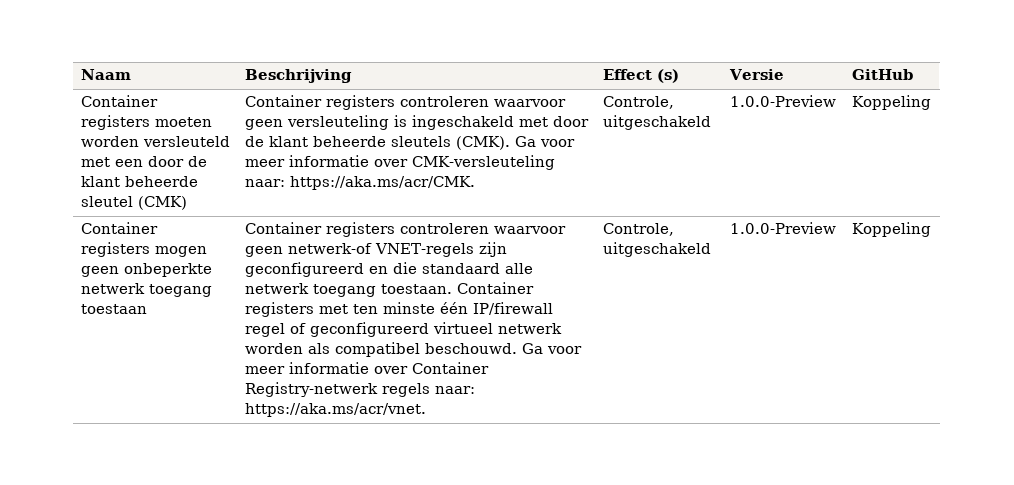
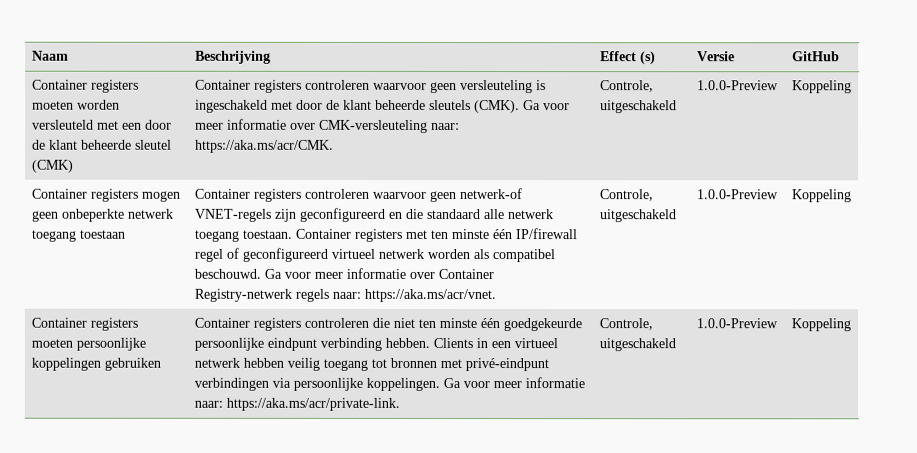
+ Container registers moeten persoonlijke koppelingen gebruiken | Container registers controleren die niet ten minste één goedgekeurde persoonlijke eindpunt verbinding hebben. Clients in een virtueel netwerk hebben veilig toegang tot bronnen met privé-eindpunt verbindingen via persoonlijke koppelingen. Ga voor meer informatie naar: https://aka.ms/acr/private-link. | Controle, uitgeschakeld | 1.0.0-Preview | Koppeling

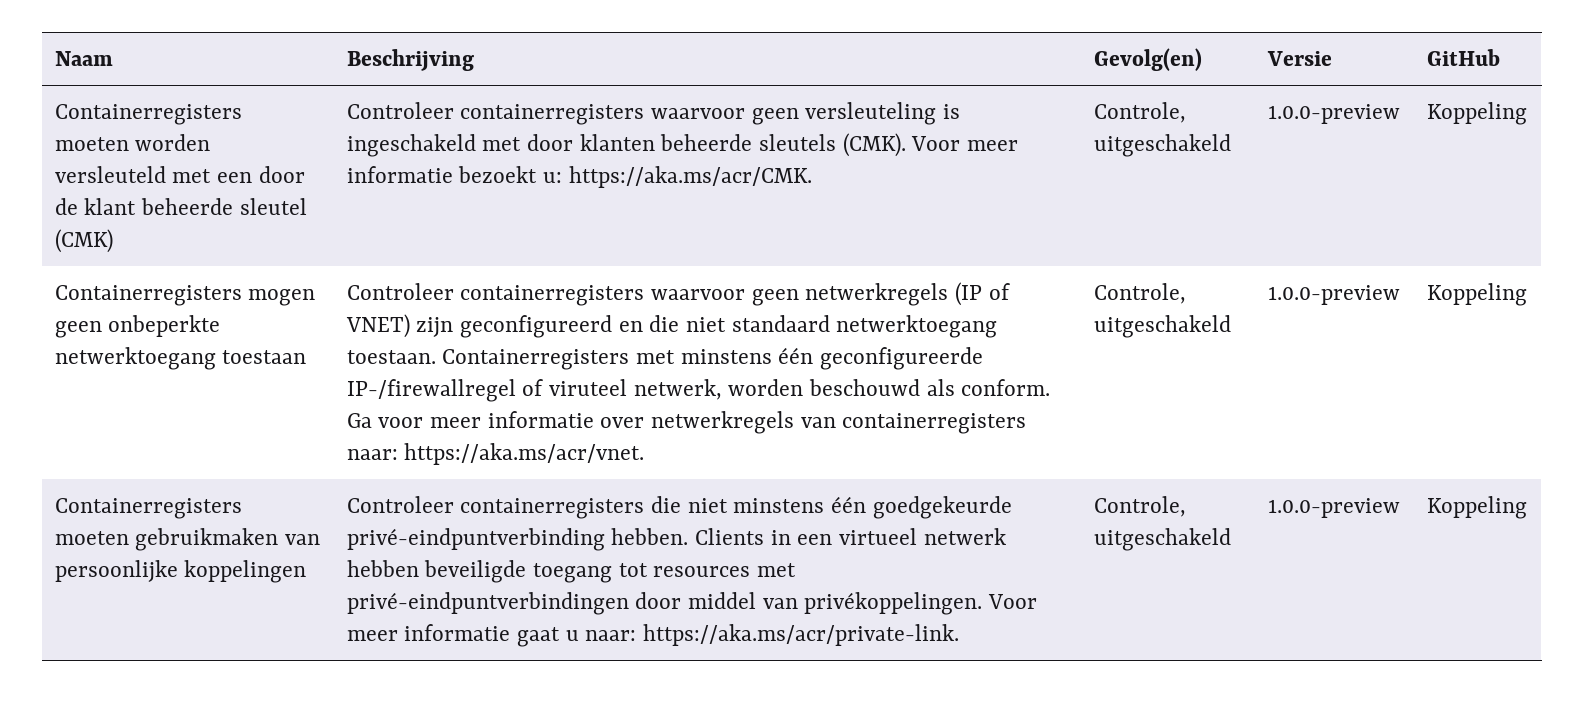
- Naam | Beschrijving | Effect (s) | Versie | GitHub
+ Naam | Beschrijving | Gevolg(en) | Versie | GitHub
- Container registers moeten worden versleuteld met een door de klant beheerde sleutel (CMK) | Container registers controleren waarvoor geen versleuteling is ingeschakeld met door de klant beheerde sleutels (CMK). Ga voor meer informatie over CMK-versleuteling naar: https://aka.ms/acr/CMK. | Controle, uitgeschakeld | 1.0.0-Preview | Koppeling
- Container registers mogen geen onbeperkte netwerk toegang toestaan | Container registers controleren waarvoor geen netwerk-of VNET-regels zijn geconfigureerd en die standaard alle netwerk toegang toestaan. Container registers met ten minste één IP/firewall regel of geconfigureerd virtueel netwerk worden als compatibel beschouwd. Ga voor meer informatie over Container Registry-netwerk regels naar: https://aka.ms/acr/vnet. | Controle, uitgeschakeld | 1.0.0-Preview | Koppeling
- Container registers moeten persoonlijke koppelingen gebruiken | Container registers controleren die niet ten minste één goedgekeurde persoonlijke eindpunt verbinding hebben.
+ Containerregisters moeten worden versleuteld met een door de klant beheerde sleutel (CMK) | Controleer containerregisters waarvoor geen versleuteling is ingeschakeld met door klanten beheerde sleutels (CMK). Voor meer informatie bezoekt u: https://aka.ms/acr/CMK. | Controle, uitgeschakeld | 1.0.0-preview | Koppeling
+ Containerregisters mogen geen onbeperkte netwerktoegang toestaan | Controleer containerregisters waarvoor geen netwerkregels (IP of VNET) zijn geconfigureerd en die niet standaard netwerktoegang toestaan. Containerregisters met minstens één geconfigureerde IP-/firewallregel of viruteel netwerk, worden beschouwd als conform. Ga voor meer informatie over netwerkregels van containerregisters naar: https://aka.ms/acr/vnet. | Controle, uitgeschakeld | 1.0.0-preview | Koppeling
+ Containerregisters moeten gebruikmaken van persoonlijke koppelingen | Controleer containerregisters die niet minstens één goedgekeurde privé-eindpuntverbinding hebben.
- Clients in een virtueel netwerk hebben veilig toegang tot bronnen met privé-eindpunt verbindingen via persoonlijke koppelingen. Ga voor meer informatie naar: https://aka.ms/acr/private-link. | Controle, uitgeschakeld | 1.0.0-Preview
+ Clients in een virtueel netwerk hebben beveiligde toegang tot resources met privé-eindpuntverbindingen door middel van privékoppelingen. Voor meer informatie gaat u naar: https://aka.ms/acr/private-link. | Controle, uitgeschakeld | 1.0.0-preview

